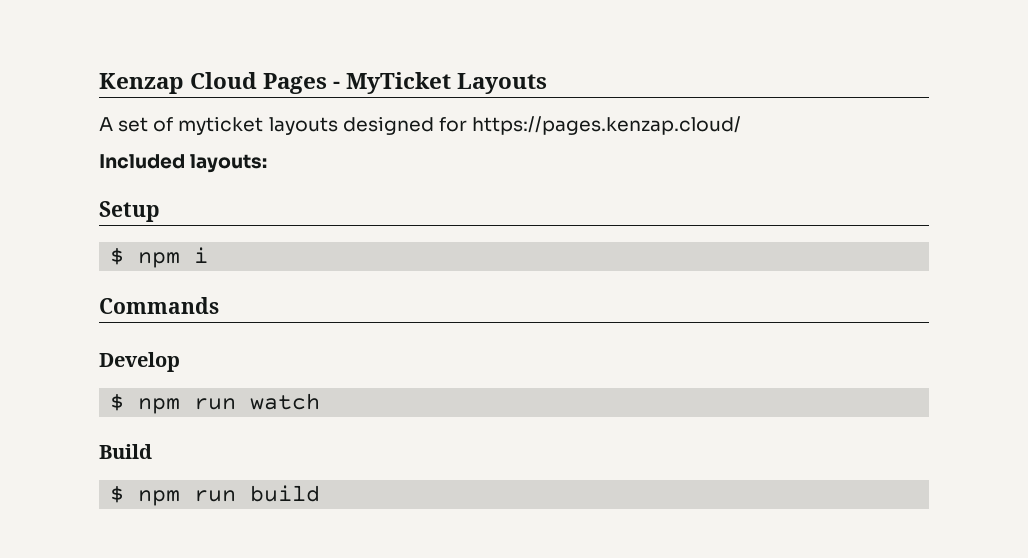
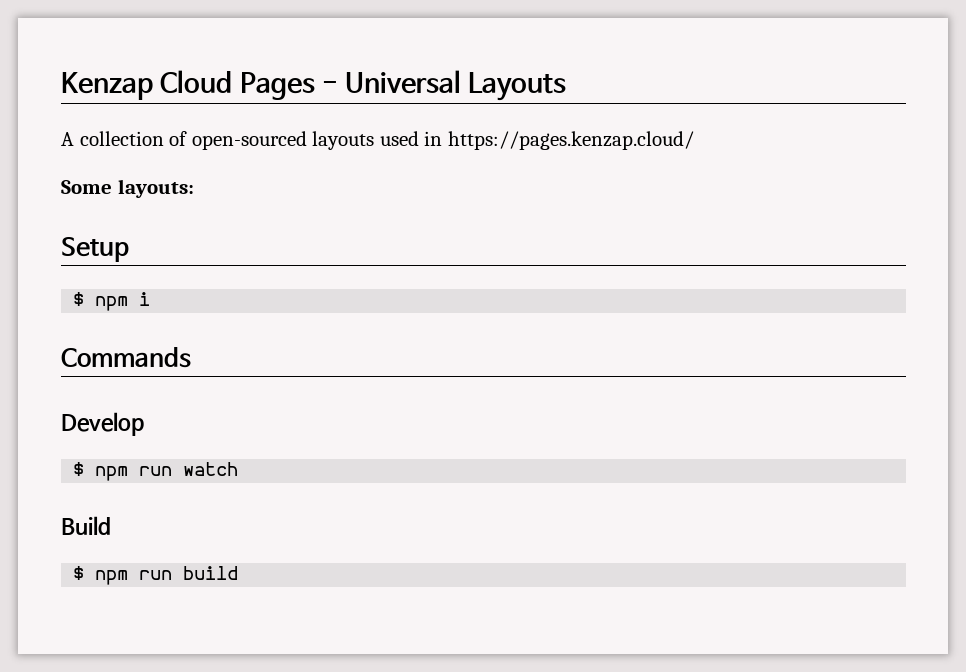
- Kenzap Cloud Pages - MyTicket Layouts
+ Kenzap Cloud Pages - Universal Layouts
- A set of myticket layouts designed for https://pages.kenzap.cloud/
+ A collection of open-sourced layouts used in https://pages.kenzap.cloud/
- Included layouts:
+ Some layouts:

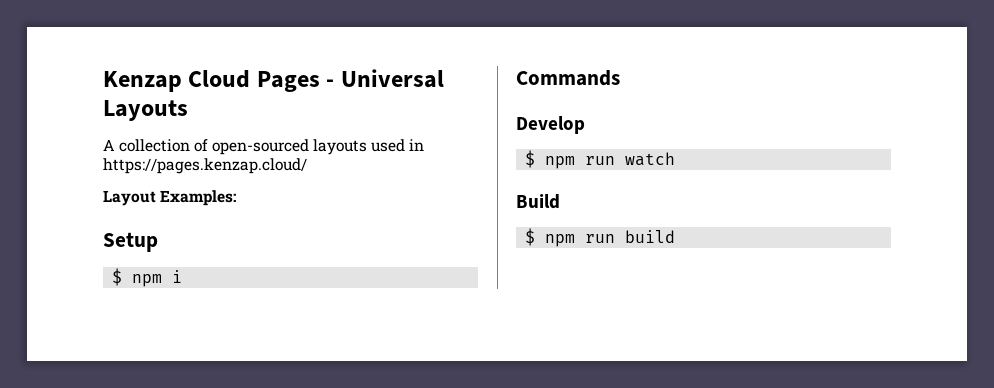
- Some layouts:
+ Layout Examples:

